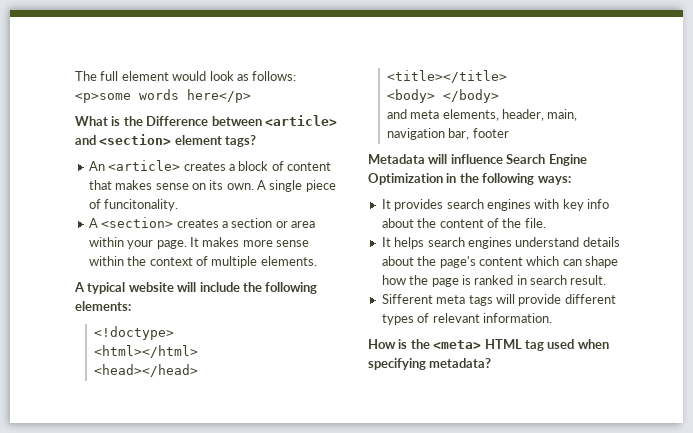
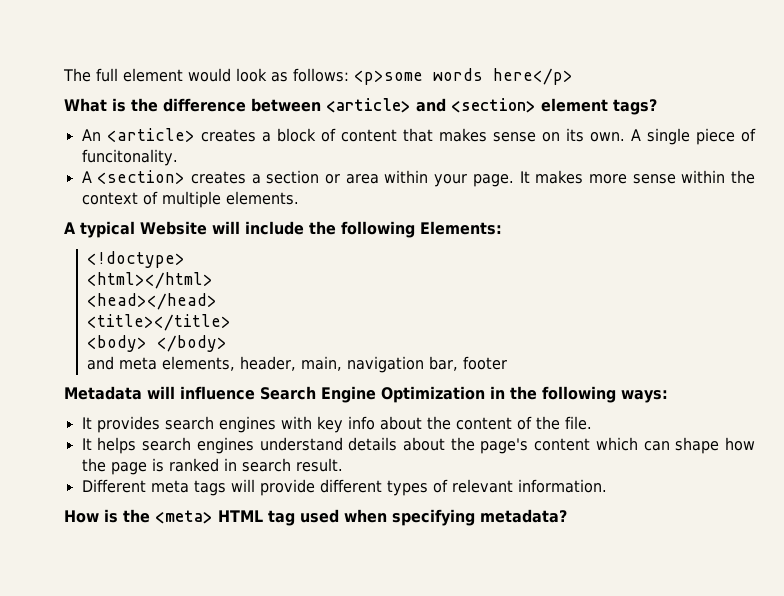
- What is the Difference between <article> and <section> element tags?
+ What is the difference between <article> and <section> element tags?
- A typical website will include the following elements:
+ A typical Website will include the following Elements:
- Sifferent meta tags will provide different types of relevant information.
+ Different meta tags will provide different types of relevant information.

